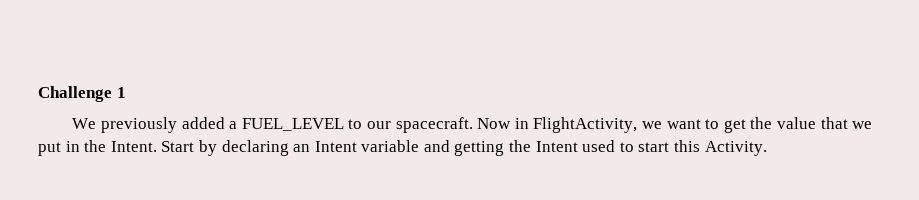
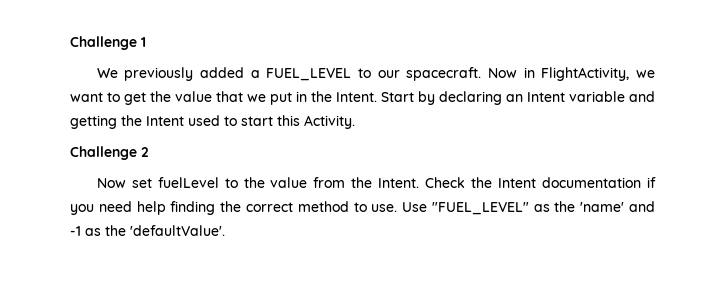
+ Challenge 2
+ Now set fuelLevel to the value from the Intent. Check the Intent documentation if you need help finding the correct method to use. Use "FUEL_LEVEL" as the 'name' and -1 as the 'defaultValue'.

